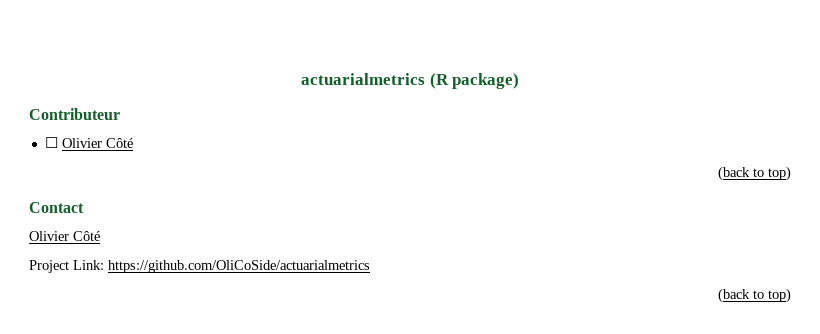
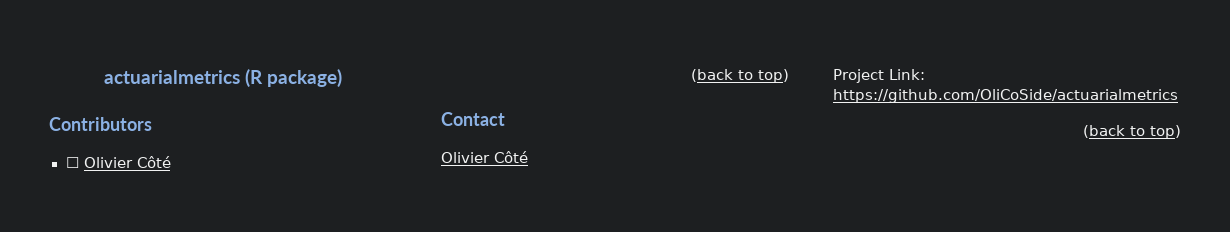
- Contributeur
+ Contributors

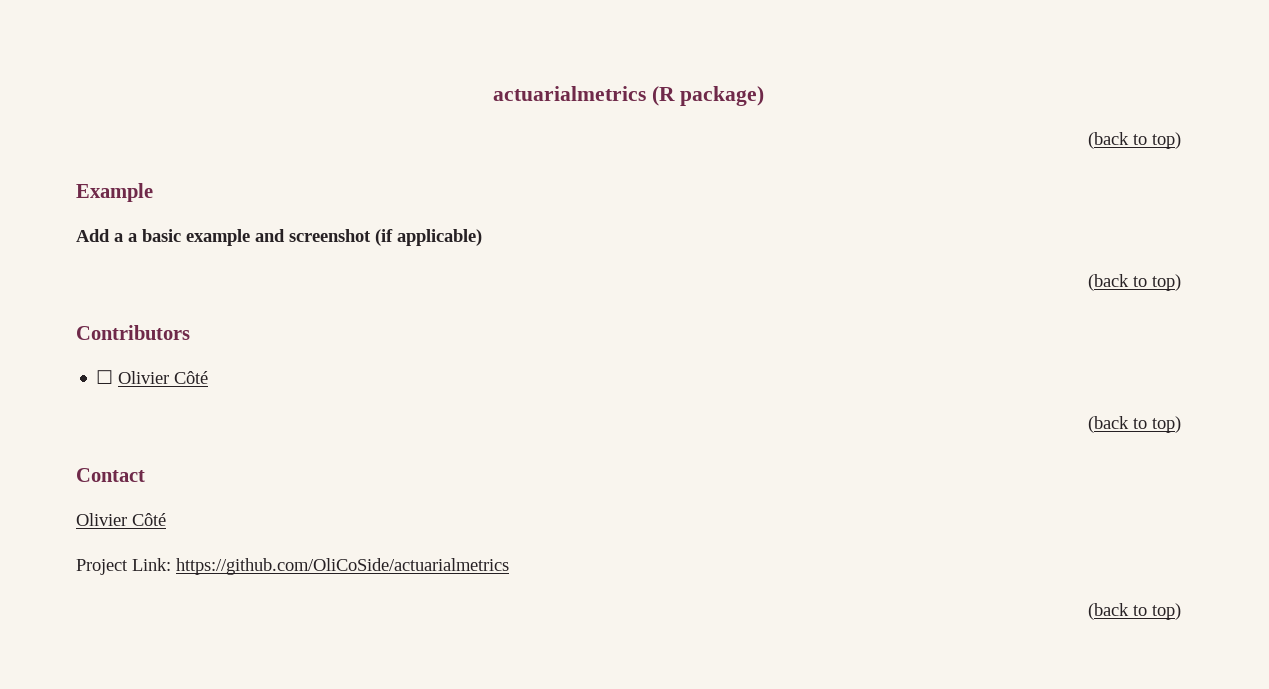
  actuarialmetrics (R package)
+ (back to top)
+ Example
+ Add a a basic example and screenshot (if applicable)
+ (back to top)

